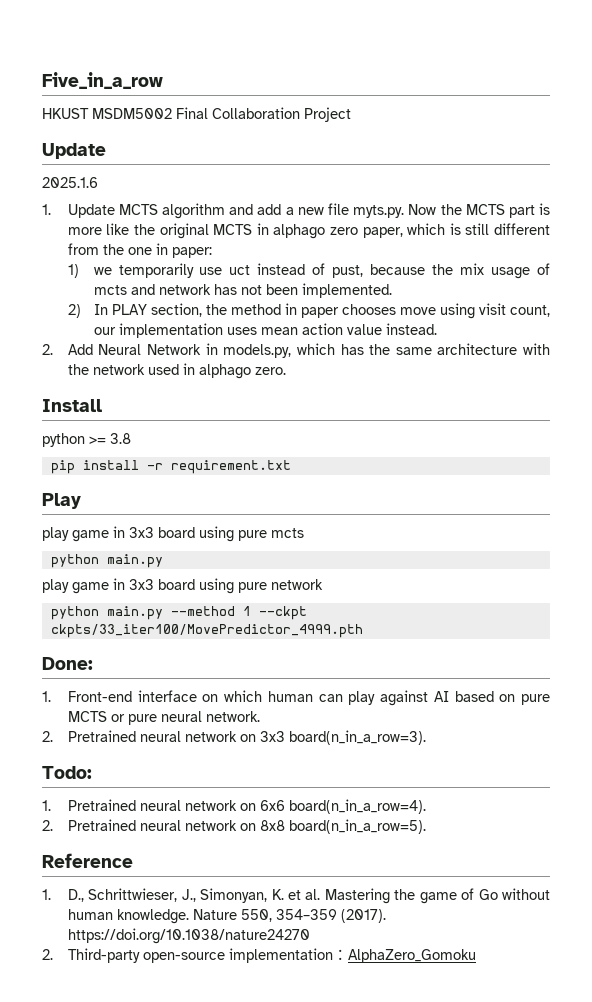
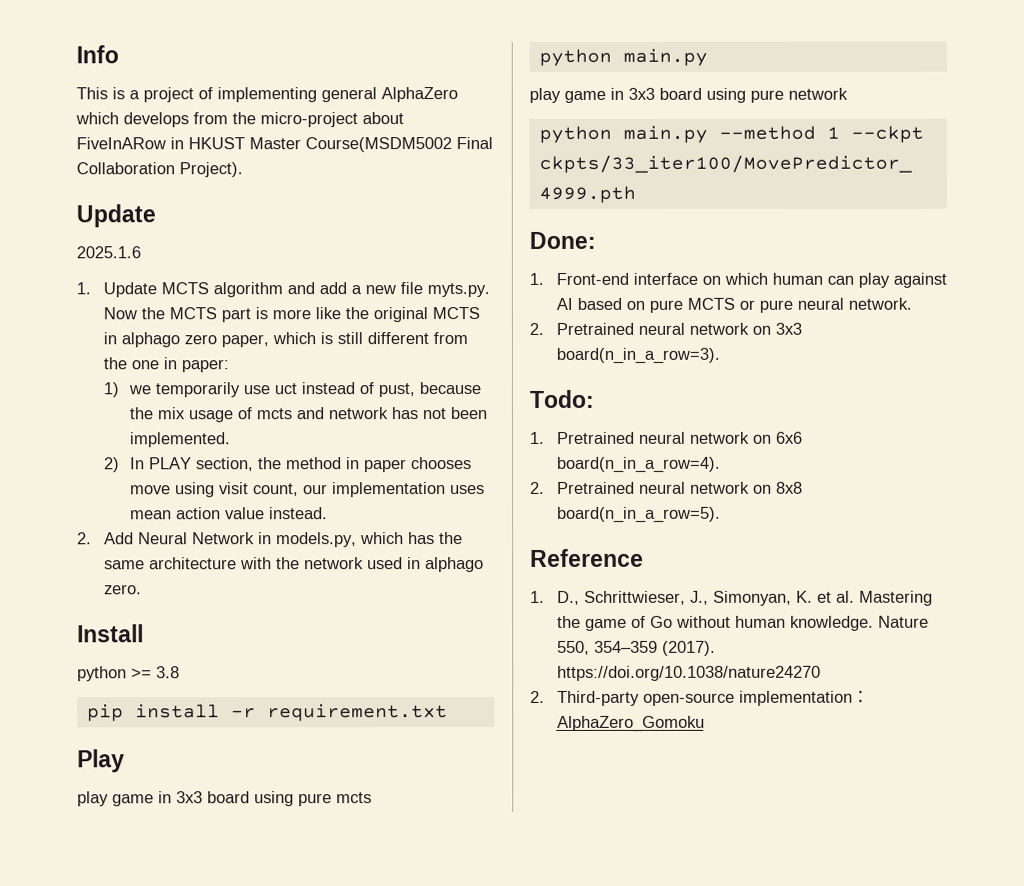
- Five_in_a_row
- HKUST MSDM5002 Final Collaboration Project
+ Info
+ This is a project of implementing general AlphaZero which develops from the micro-project about FiveInARow in HKUST Master Course(MSDM5002 Final Collaboration Project).

